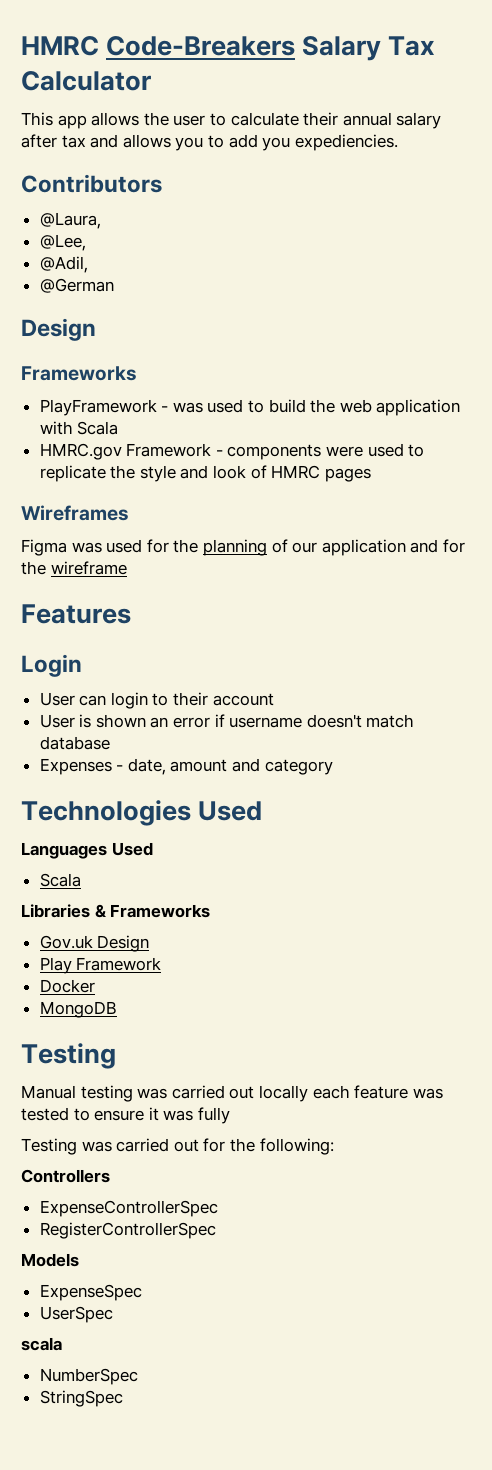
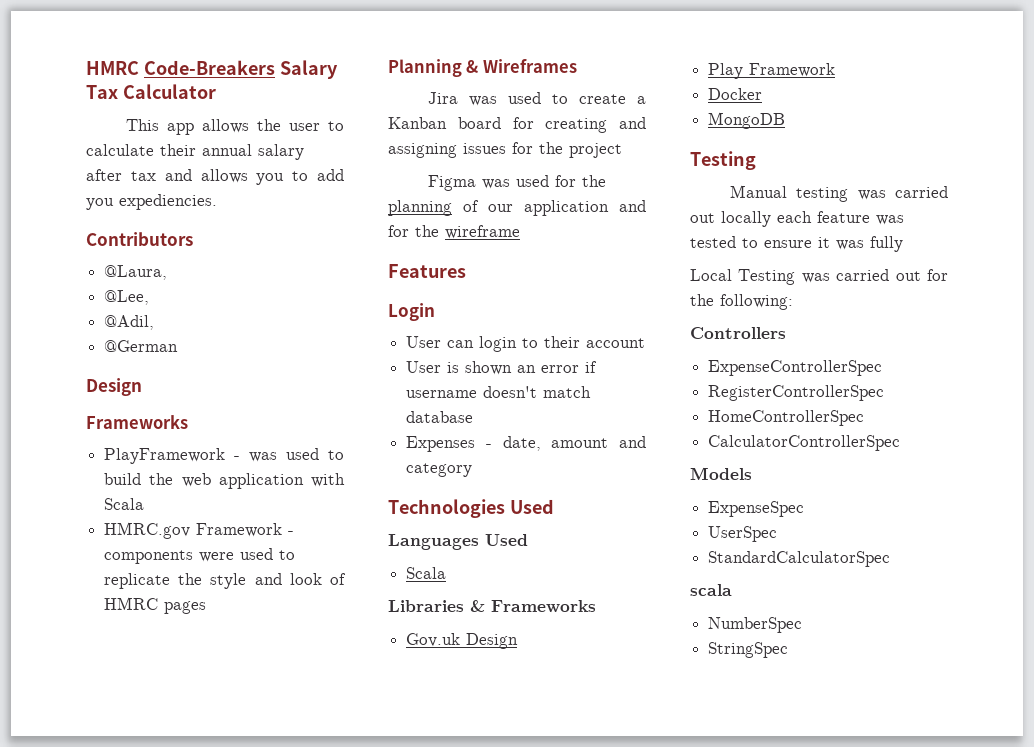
- Wireframes
+ Planning & Wireframes
+ Jira was used to create a Kanban board for creating and assigning issues for the project
- Testing was carried out for the following:
+ Local Testing was carried out for the following:
+ HomeControllerSpec
+ CalculatorControllerSpec
+ StandardCalculatorSpec

